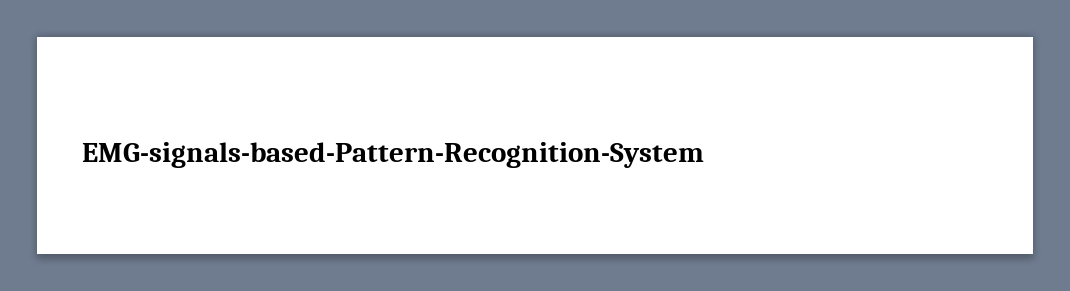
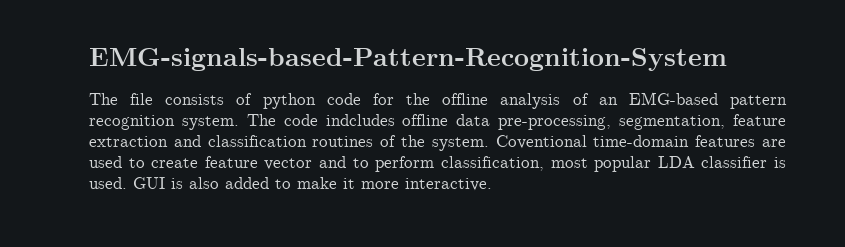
+ The file consists of python code for the offline analysis of an EMG-based pattern recognition system. The code indcludes offline data pre-processing, segmentation, feature extraction and classification routines of the system. Coventional time-domain features are used to create feature vector and to perform classification, most popular LDA classifier is used. GUI is also added to make it more interactive.

